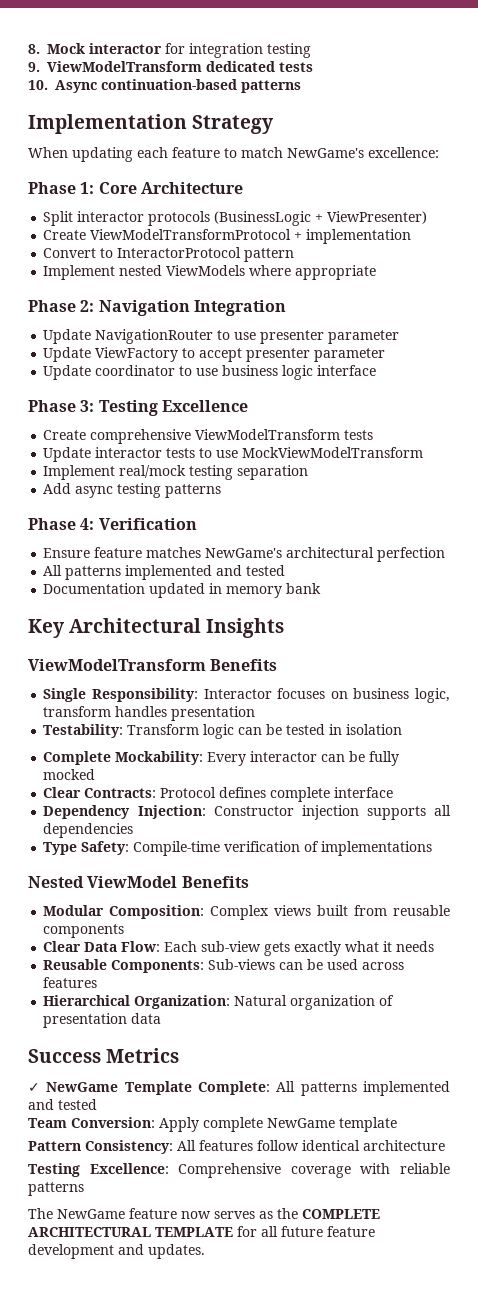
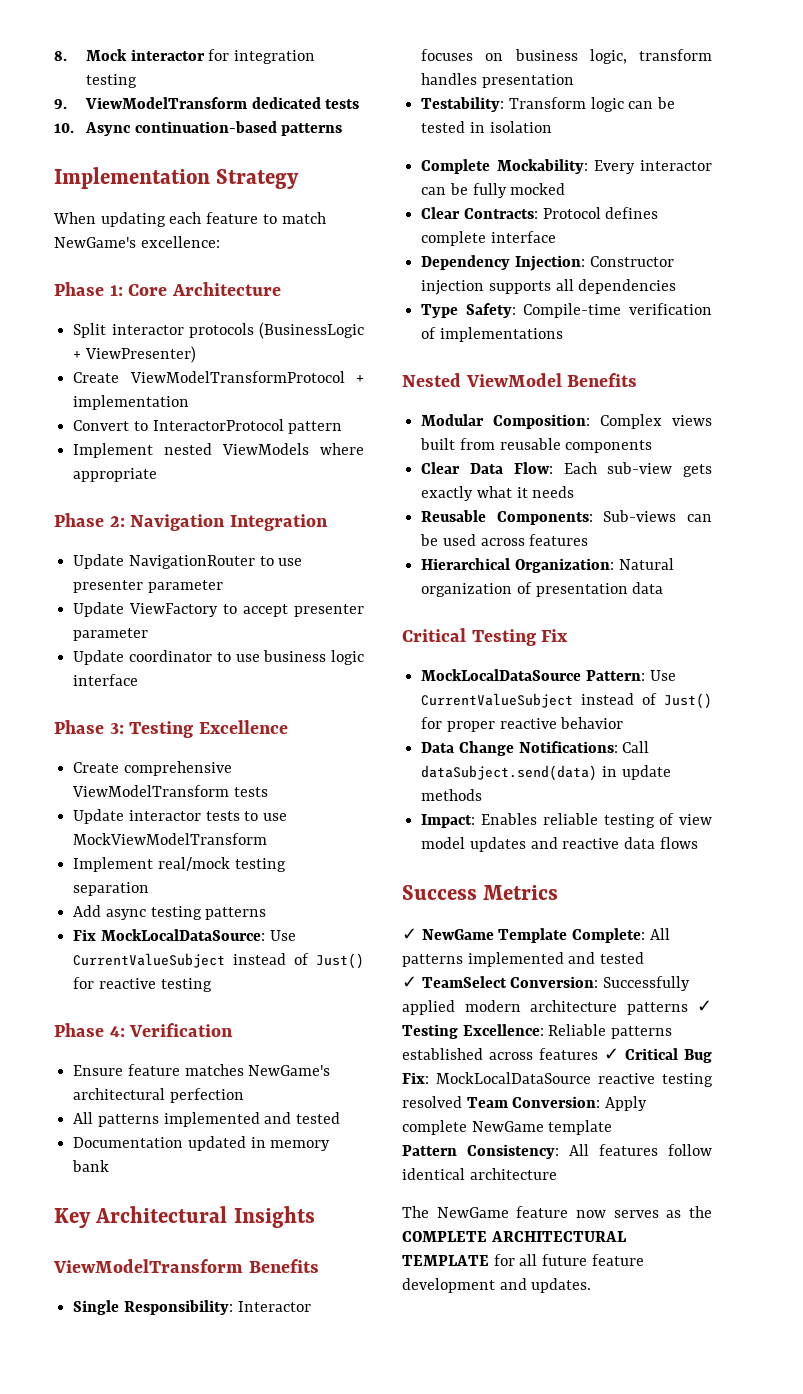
+ Fix MockLocalDataSource: Use CurrentValueSubject instead of Just() for reactive testing
+ Critical Testing Fix
+ MockLocalDataSource Pattern: Use CurrentValueSubject instead of Just() for proper reactive behavior
+ Data Change Notifications: Call dataSubject.send(data) in update methods
+ Impact: Enables reliable testing of view model updates and reactive data flows
- Team Conversion: Apply complete NewGame template
+ ✓ TeamSelect Conversion: Successfully applied modern architecture patterns ✓ Testing Excellence: Reliable patterns established across features ✓ Critical Bug Fix: MockLocalDataSource reactive testing resolved Team Conversion: Apply complete NewGame template
- Testing Excellence: Comprehensive coverage with reliable patterns

